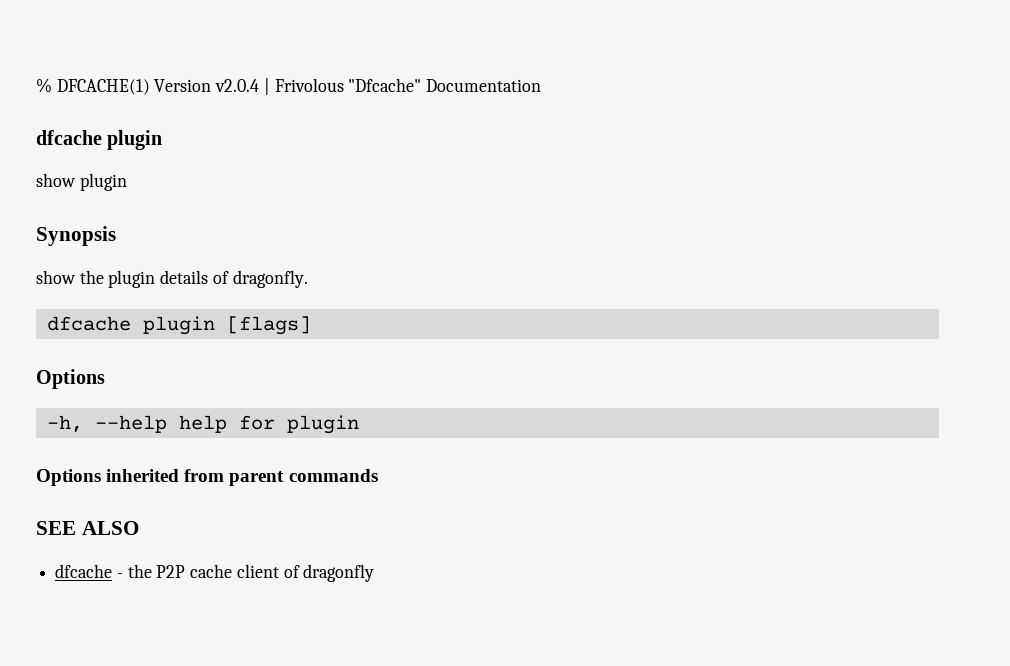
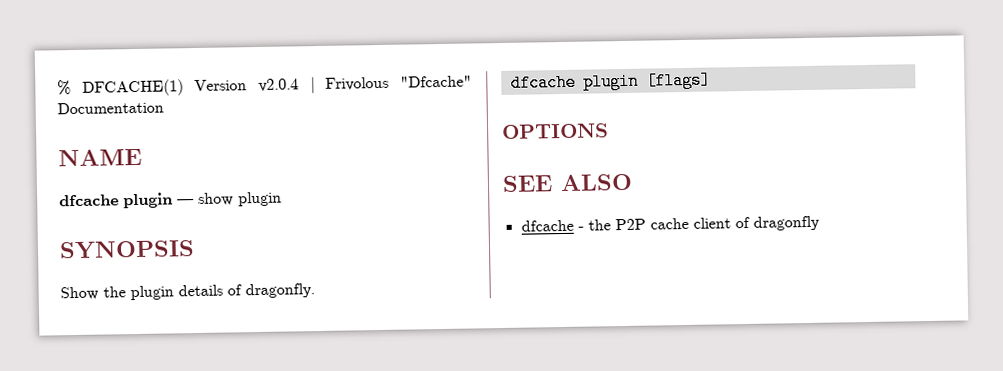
  % DFCACHE(1) Version v2.0.4 | Frivolous "Dfcache" Documentation
- dfcache plugin
- show plugin
+ NAME
+ dfcache plugin — show plugin
- Synopsis
- show the plugin details of dragonfly.
+ SYNOPSIS
+ Show the plugin details of dragonfly.
  dfcache plugin [flags]
- Options
- -h, --help help for plugin
- Options inherited from parent commands
+ OPTIONS

